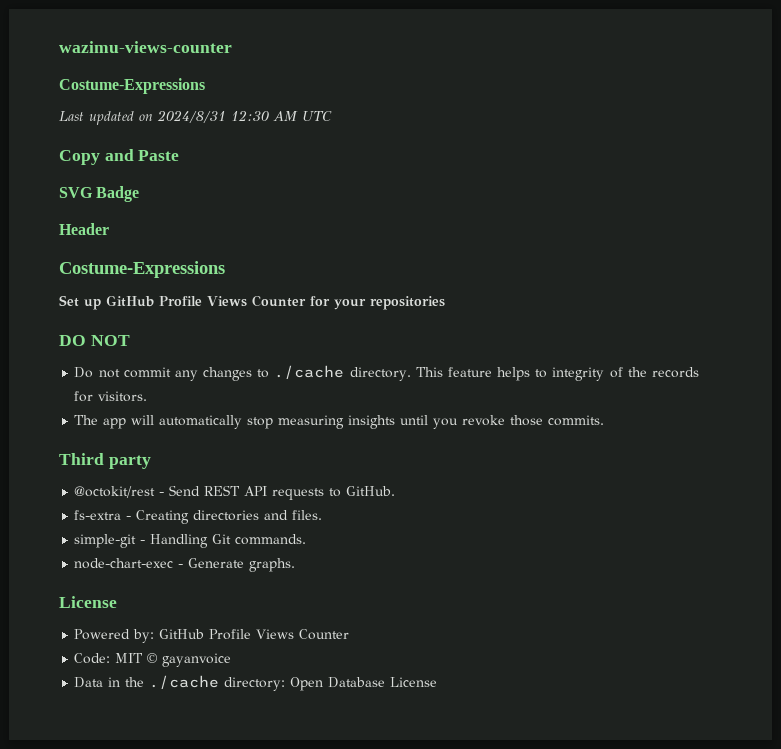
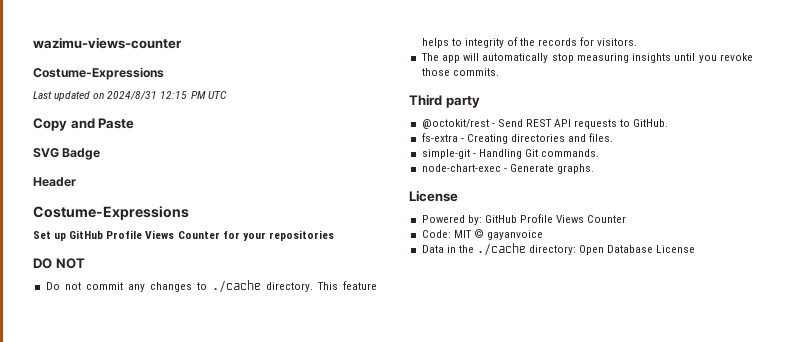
- Last updated on 2024/8/31 12:30 AM UTC
+ Last updated on 2024/8/31 12:15 PM UTC

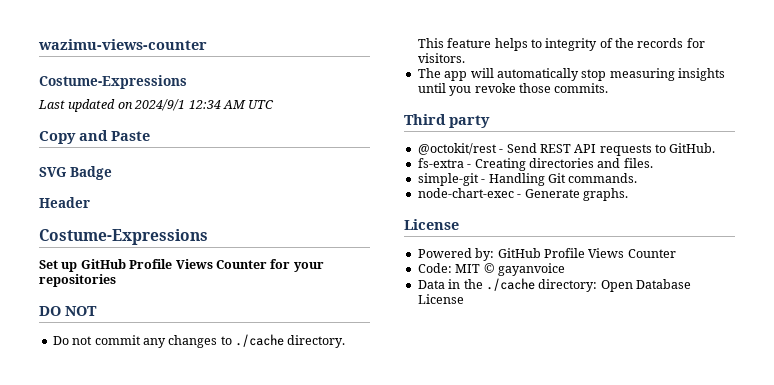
- Last updated on 2024/8/31 12:15 PM UTC
+ Last updated on 2024/9/1 12:34 AM UTC

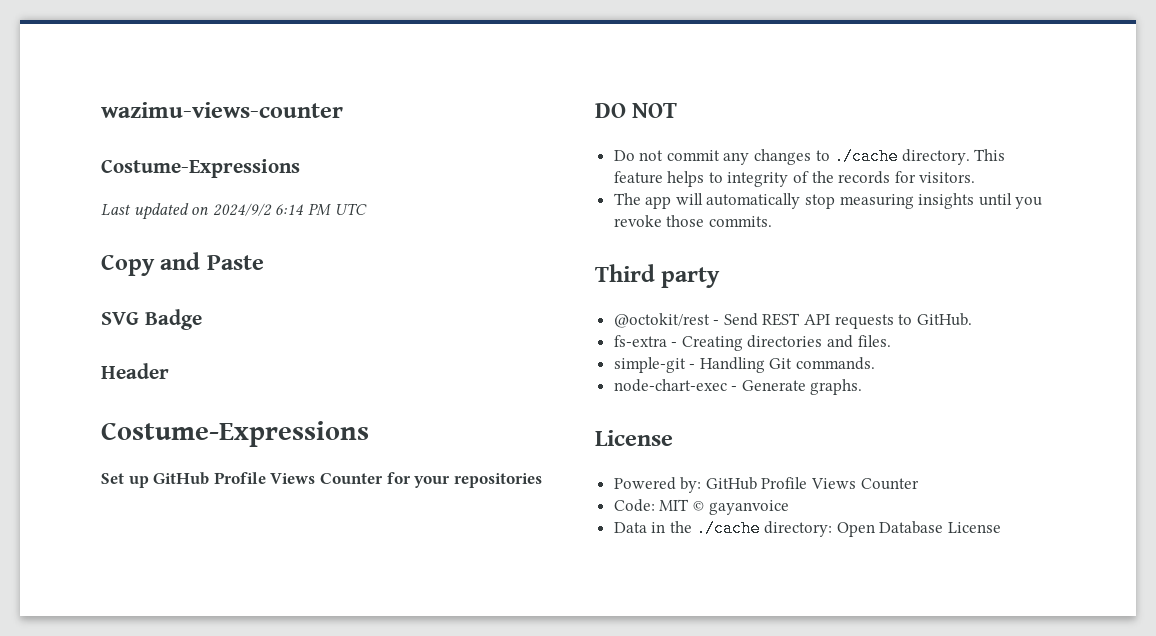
- Last updated on 2024/9/1 12:34 AM UTC
+ Last updated on 2024/9/2 6:14 PM UTC

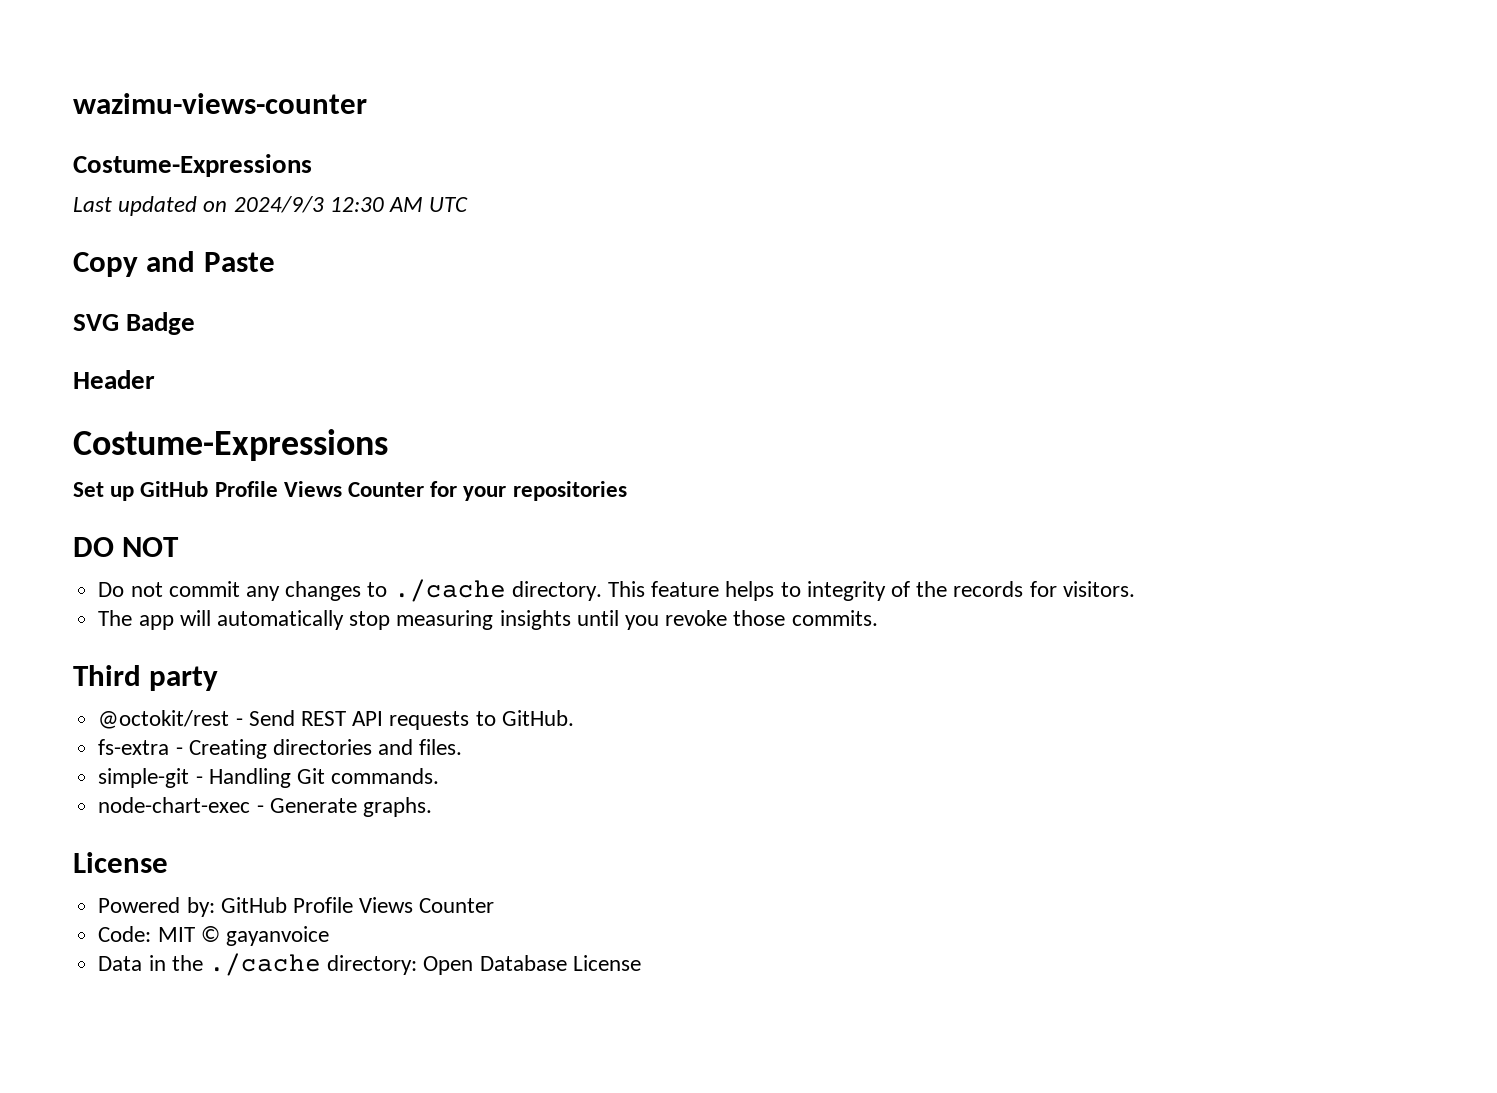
- Last updated on 2024/9/2 6:14 PM UTC
+ Last updated on 2024/9/3 12:30 AM UTC

